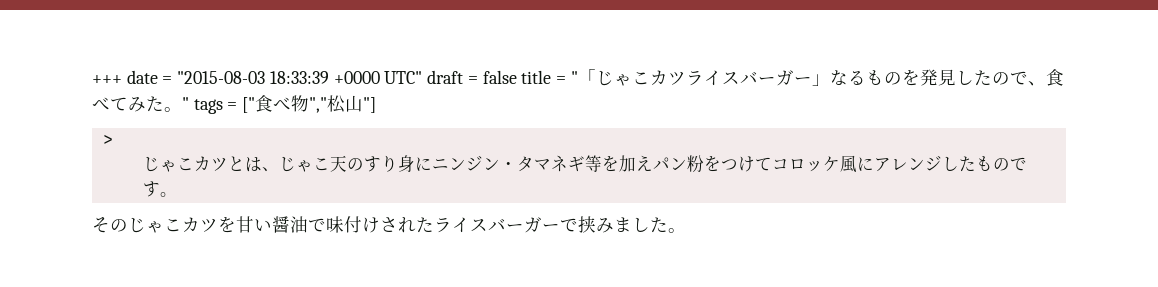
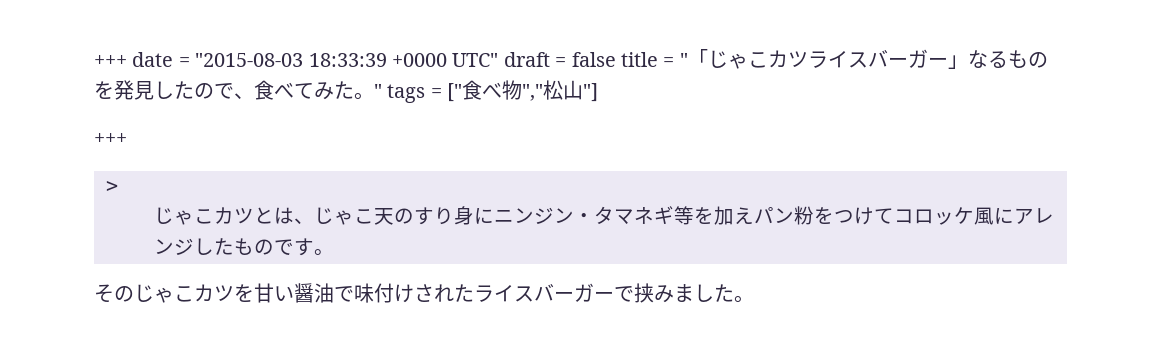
  " tags = ["食べ物","松山"]
+ +++

